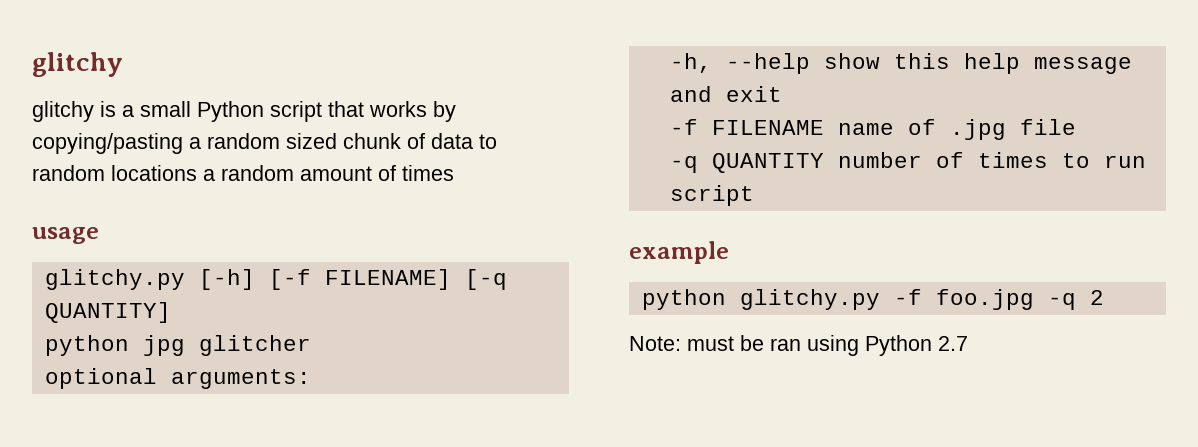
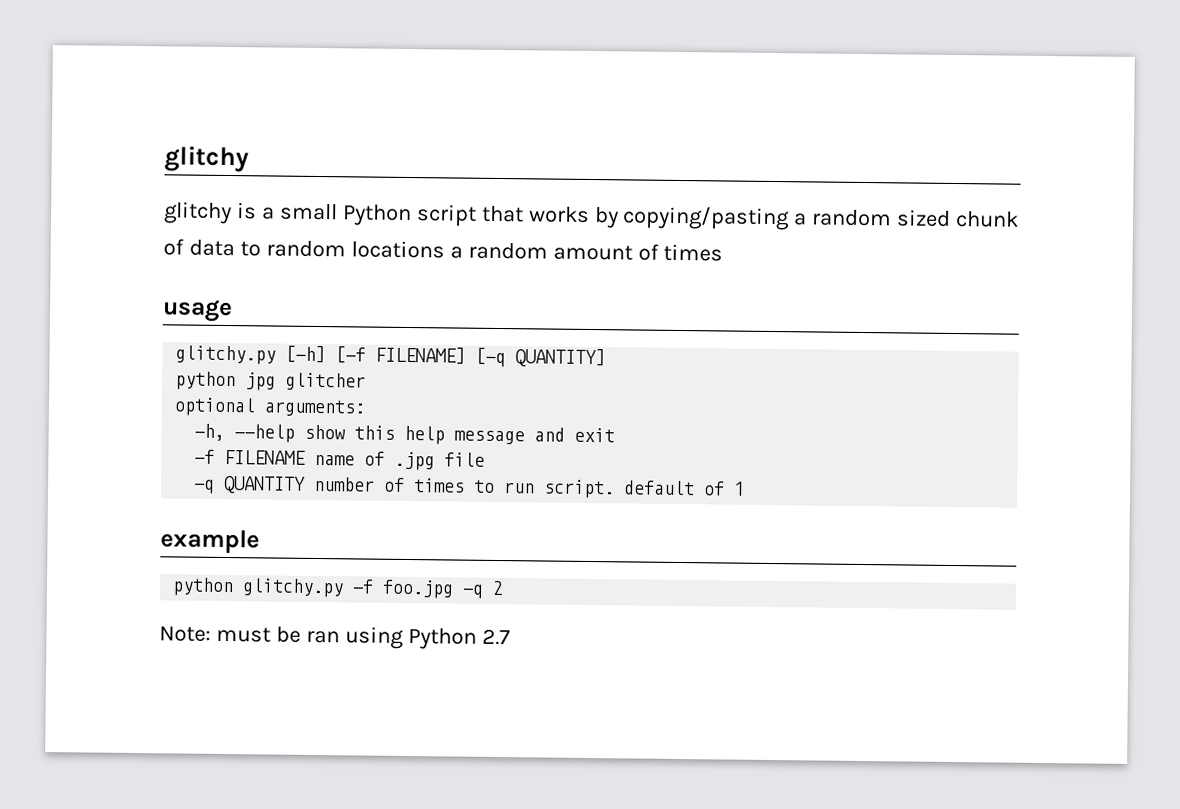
- -q QUANTITY number of times to run script
+ -q QUANTITY number of times to run script. default of 1

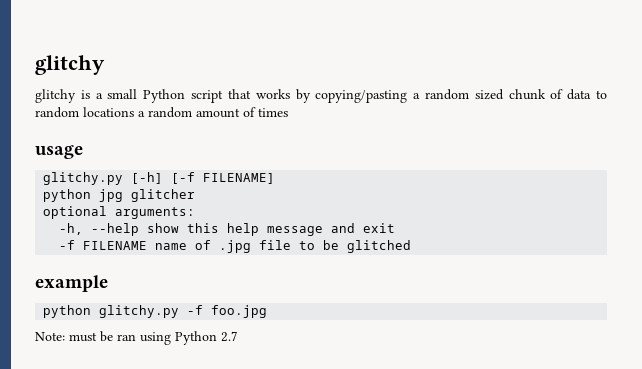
- glitchy.py [-h] [-f FILENAME] [-q QUANTITY]
+ glitchy.py [-h] [-f FILENAME]
- -f FILENAME name of .jpg file
- -q QUANTITY number of times to run script. default of 1
+ -f FILENAME name of .jpg file to be glitched
- python glitchy.py -f foo.jpg -q 2
+ python glitchy.py -f foo.jpg

